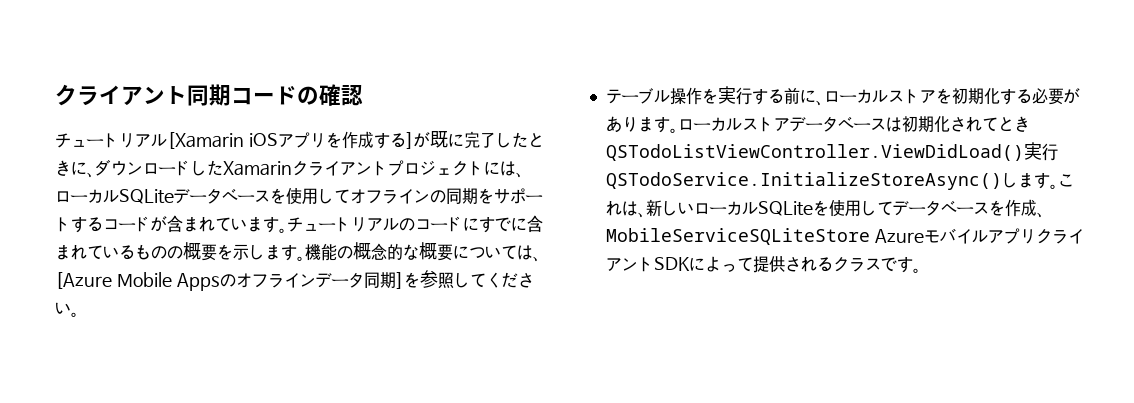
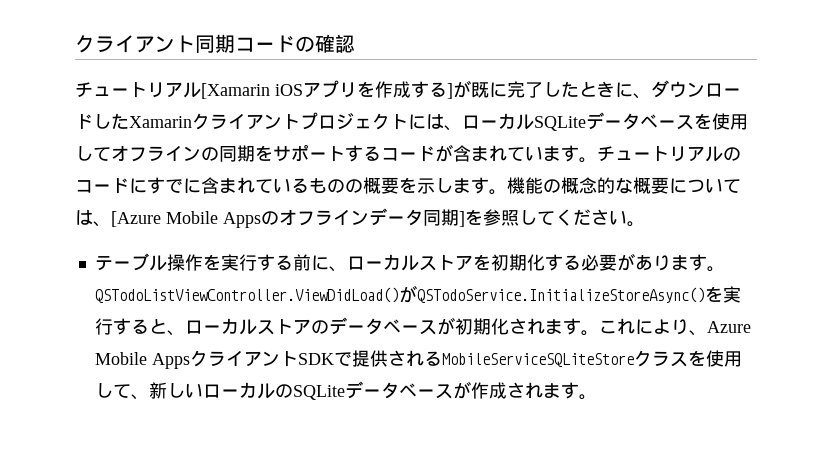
- ローカルストアデータベースは初期化されてときQSTodoListViewController.ViewDidLoad()実行QSTodoService.InitializeStoreAsync()します。これは、新しいローカルSQLiteを使用してデータベースを作成、MobileServiceSQLiteStore AzureモバイルアプリクライアントSDKによって提供されるクラスです。
+ QSTodoListViewController.ViewDidLoad()がQSTodoService.InitializeStoreAsync()を実行すると、ローカルストアのデータベースが初期化されます。これにより、Azure Mobile AppsクライアントSDKで提供されるMobileServiceSQLiteStoreクラスを使用して、新しいローカルのSQLiteデータベースが作成されます。

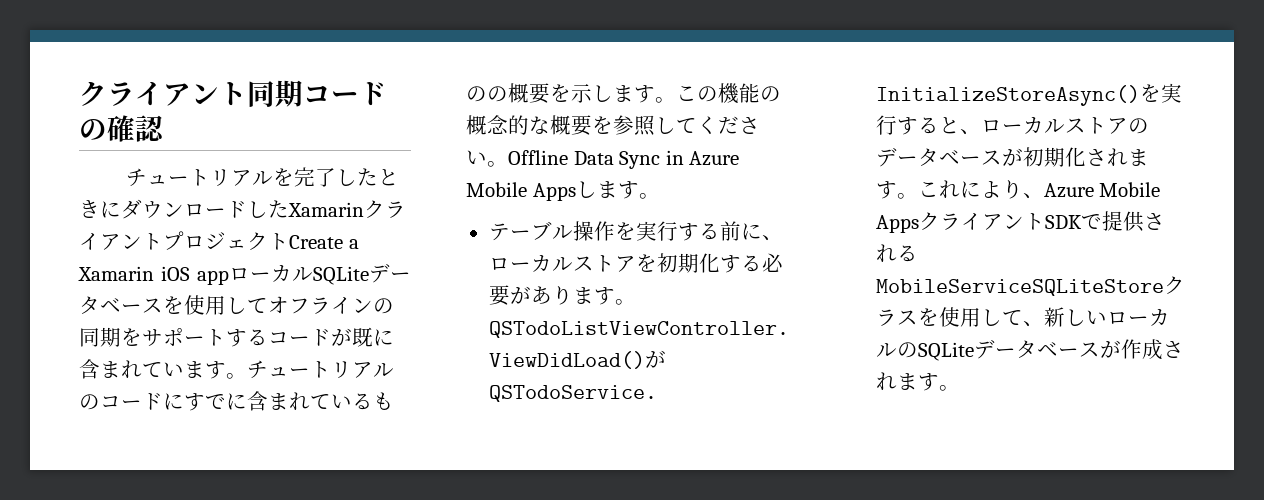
- チュートリアル[Xamarin iOSアプリを作成する]が既に完了したときに、ダウンロードしたXamarinクライアントプロジェクトには、ローカルSQLiteデータベースを使用してオフラインの同期をサポートするコードが含まれています。
+ チュートリアルを完了したときにダウンロードしたXamarinクライアントプロジェクトCreate a Xamarin iOS appローカルSQLiteデータベースを使用してオフラインの同期をサポートするコードが既に含まれています。
- 機能の概念的な概要については、[Azure Mobile Appsのオフラインデータ同期]を参照してください。
+ この機能の概念的な概要を参照してください。Offline Data Sync in Azure Mobile Appsします。

